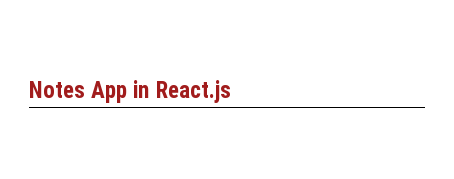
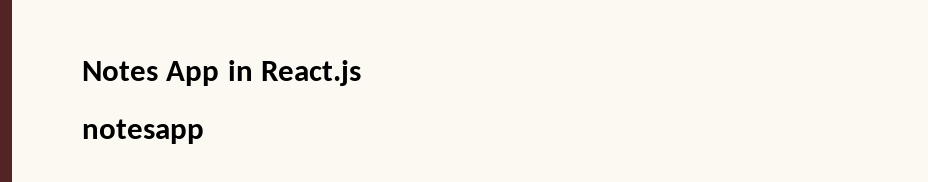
+ notesapp

